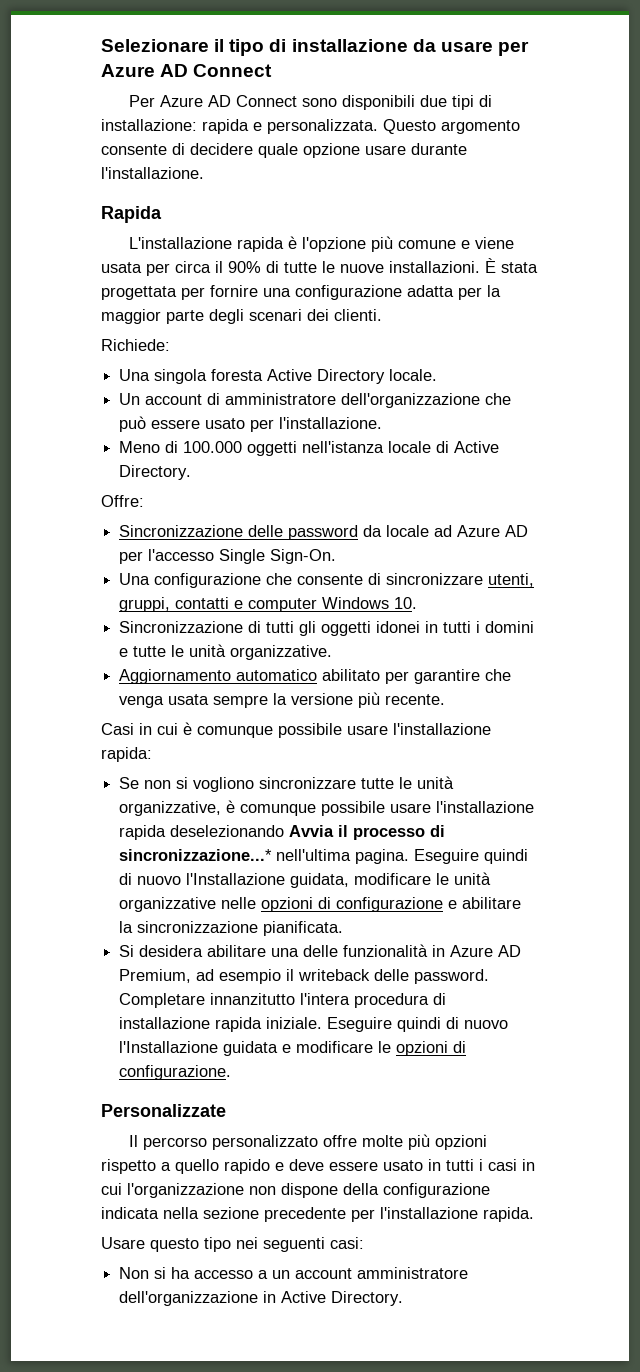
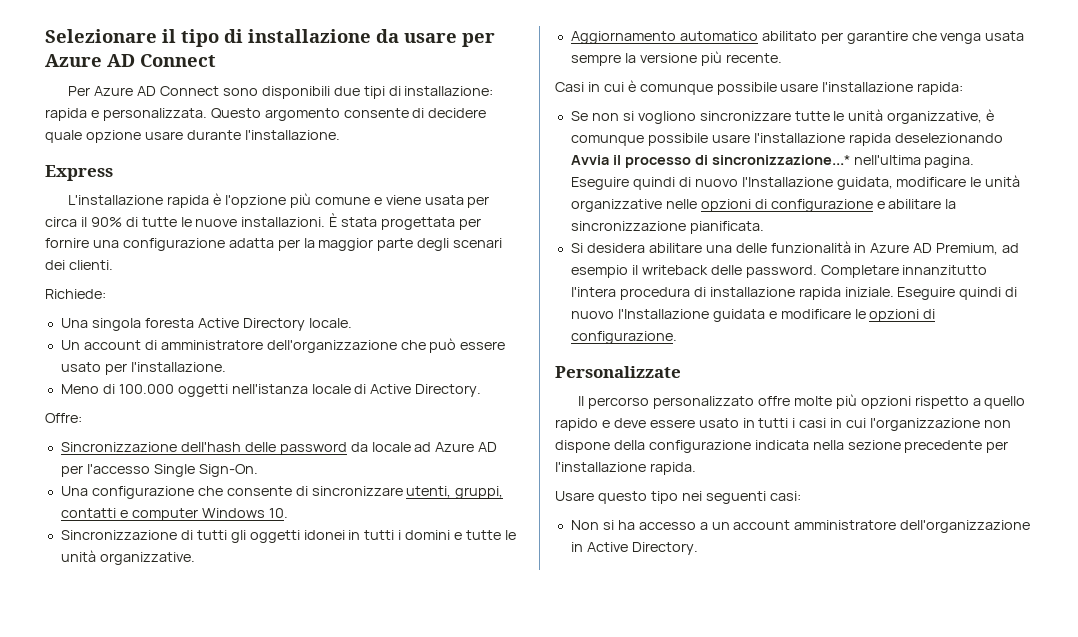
- Rapida
+ Express
- Sincronizzazione delle password da locale ad Azure AD per l'accesso Single Sign-On.
+ Sincronizzazione dell'hash delle password da locale ad Azure AD per l'accesso Single Sign-On.

